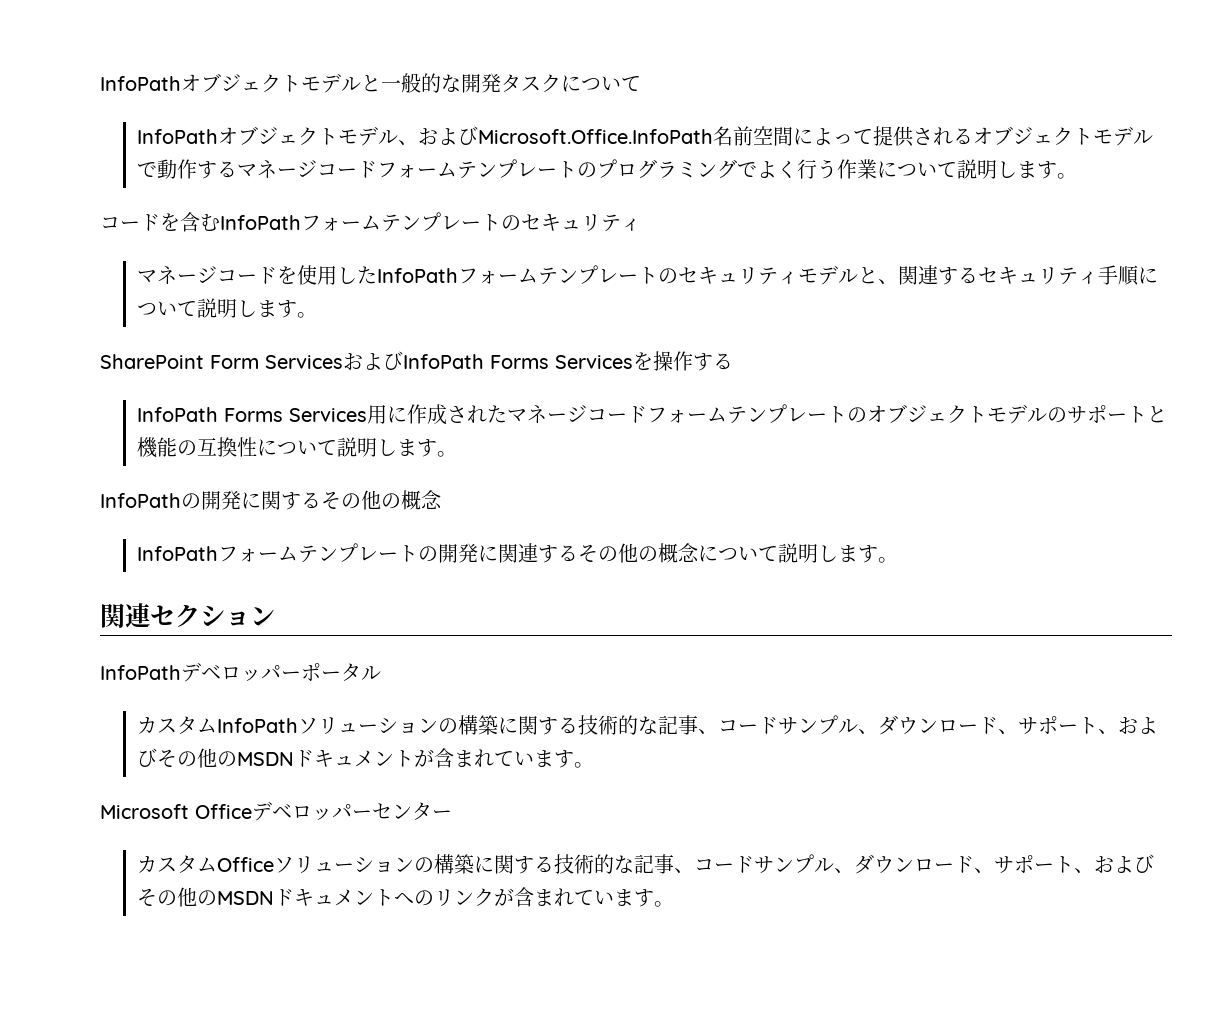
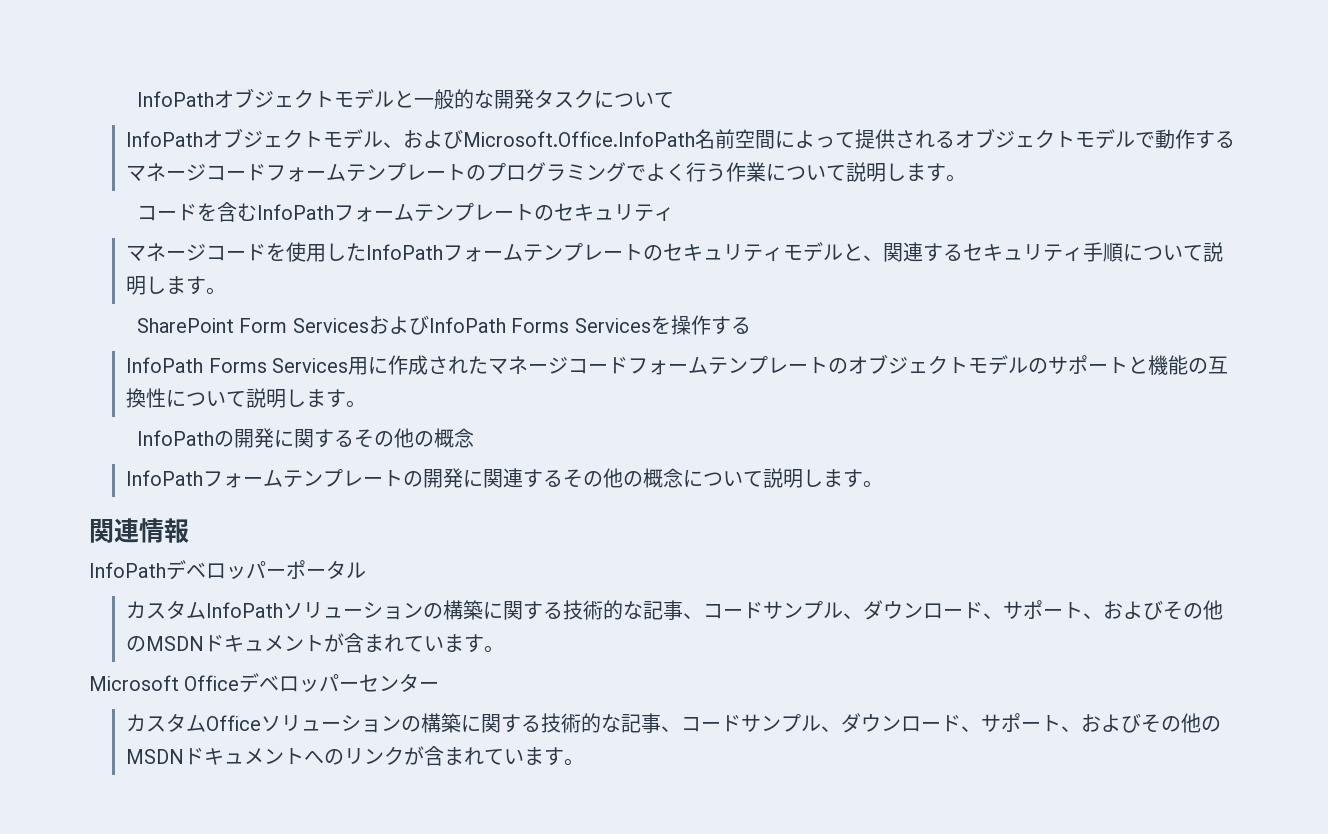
- 関連セクション
+ 関連情報

